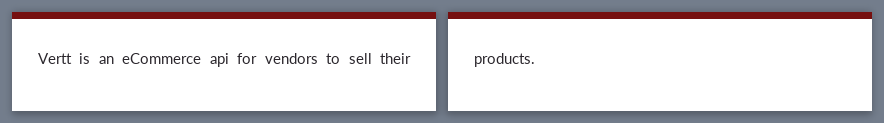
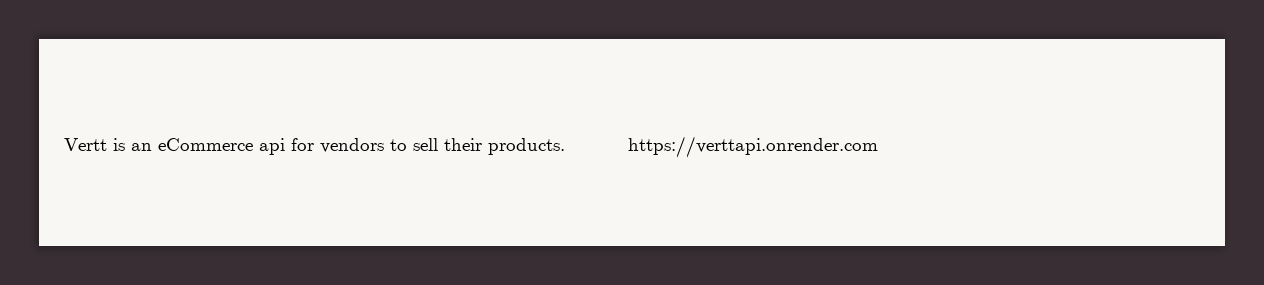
- Vertt is an eCommerce api for vendors to sell their products.
+ Vertt is an eCommerce api for vendors to sell their products. https://verttapi.onrender.com

